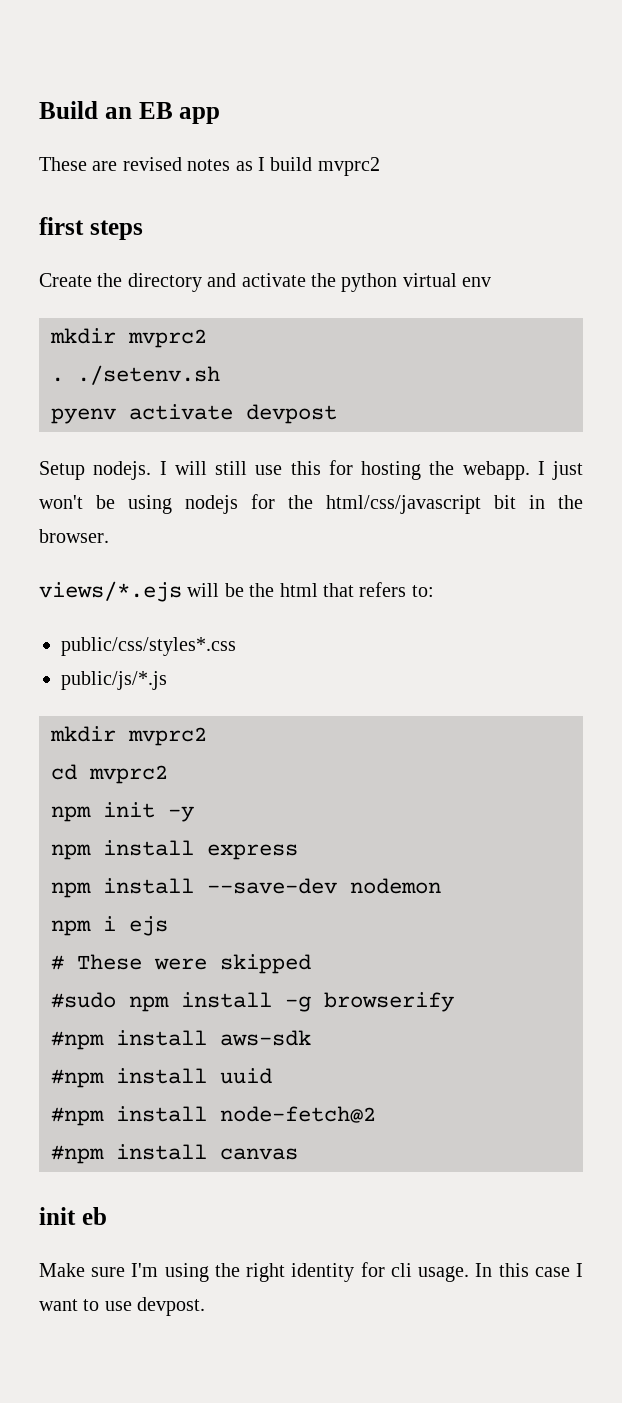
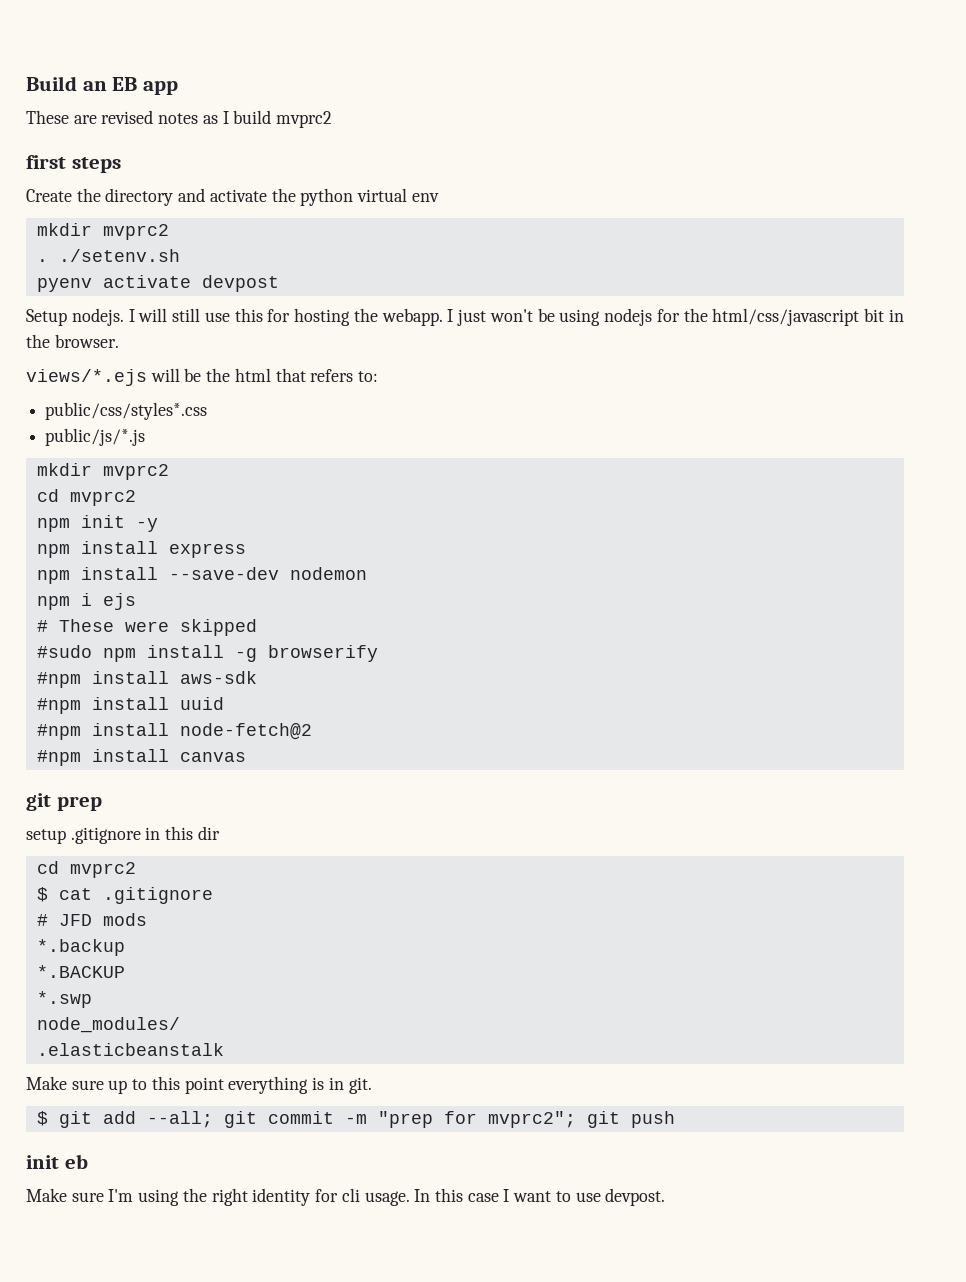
+ git prep
+ setup .gitignore in this dir
+ cd mvprc2
+ $ cat .gitignore
+ # JFD mods
+ *.backup
+ *.BACKUP
+ *.swp
+ node_modules/
+ .elasticbeanstalk
+ Make sure up to this point everything is in git.
+ $ git add --all; git commit -m "prep for mvprc2"; git push

